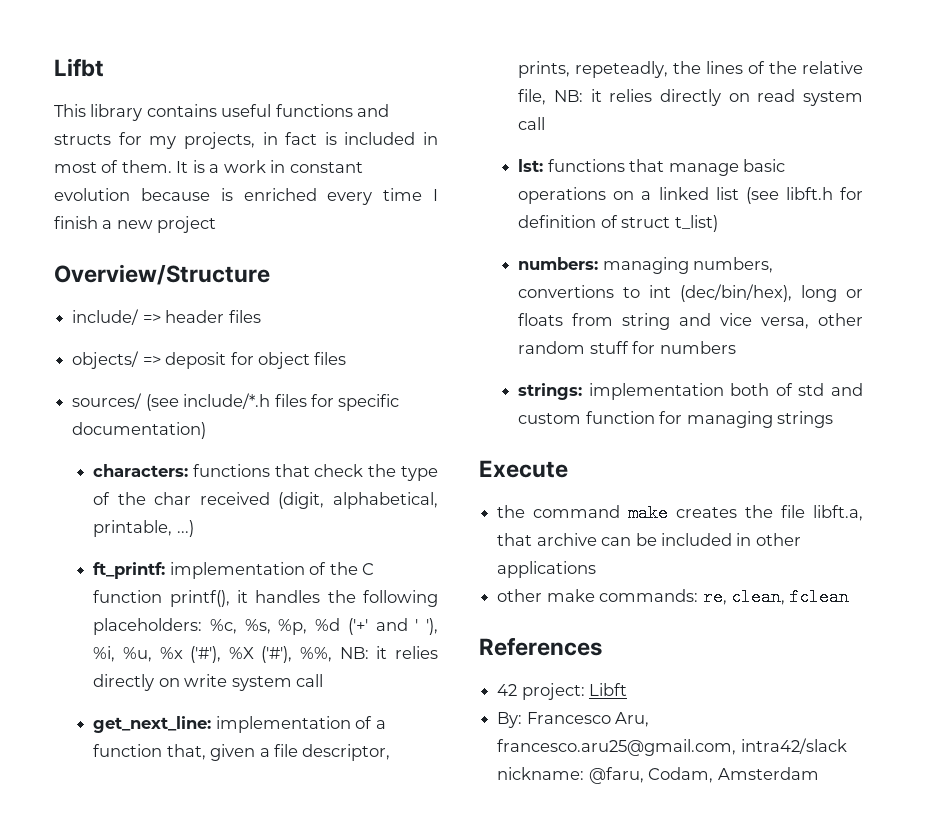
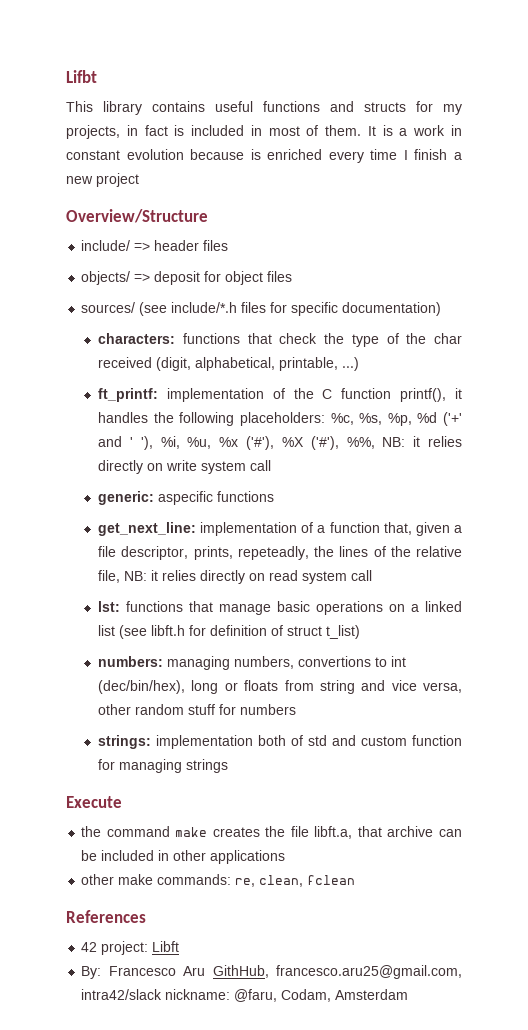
+ generic: aspecific functions
- By: Francesco Aru, francesco.aru25@gmail.com, intra42/slack nickname: @faru, Codam, Amsterdam
+ By: Francesco Aru GithHub, francesco.aru25@gmail.com, intra42/slack nickname: @faru, Codam, Amsterdam

